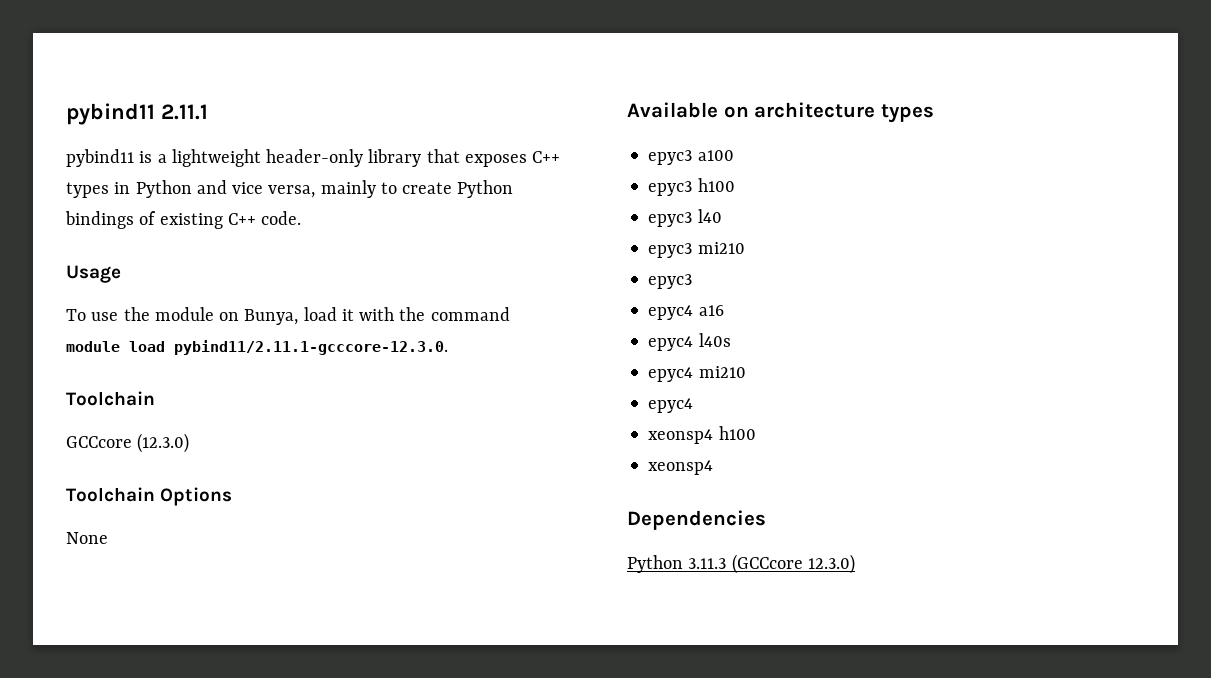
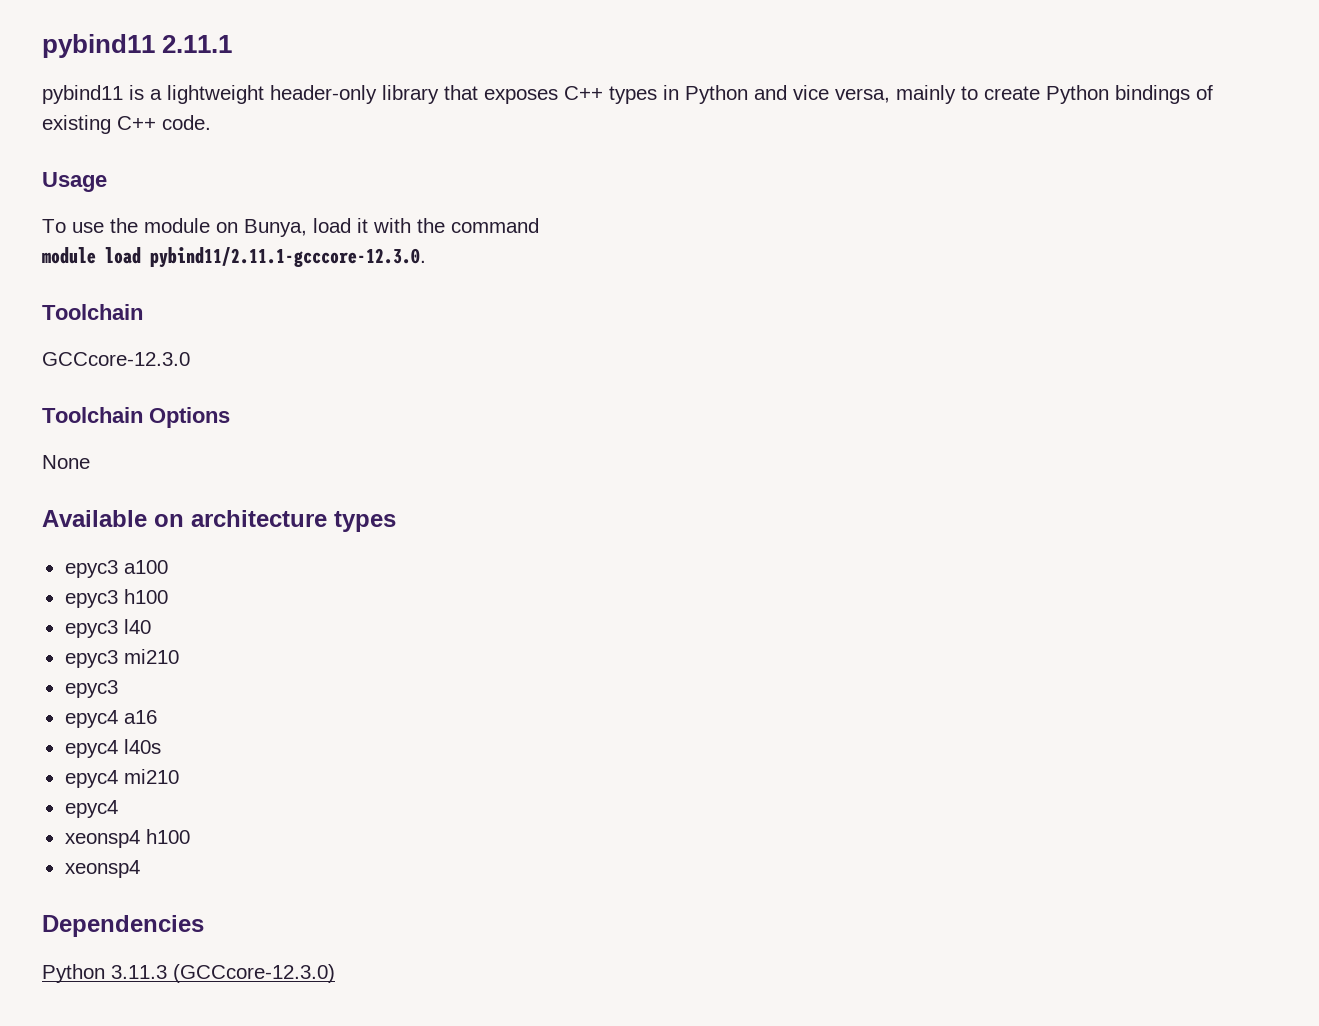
- GCCcore (12.3.0)
+ GCCcore-12.3.0
- Python 3.11.3 (GCCcore 12.3.0)
+ Python 3.11.3 (GCCcore-12.3.0)

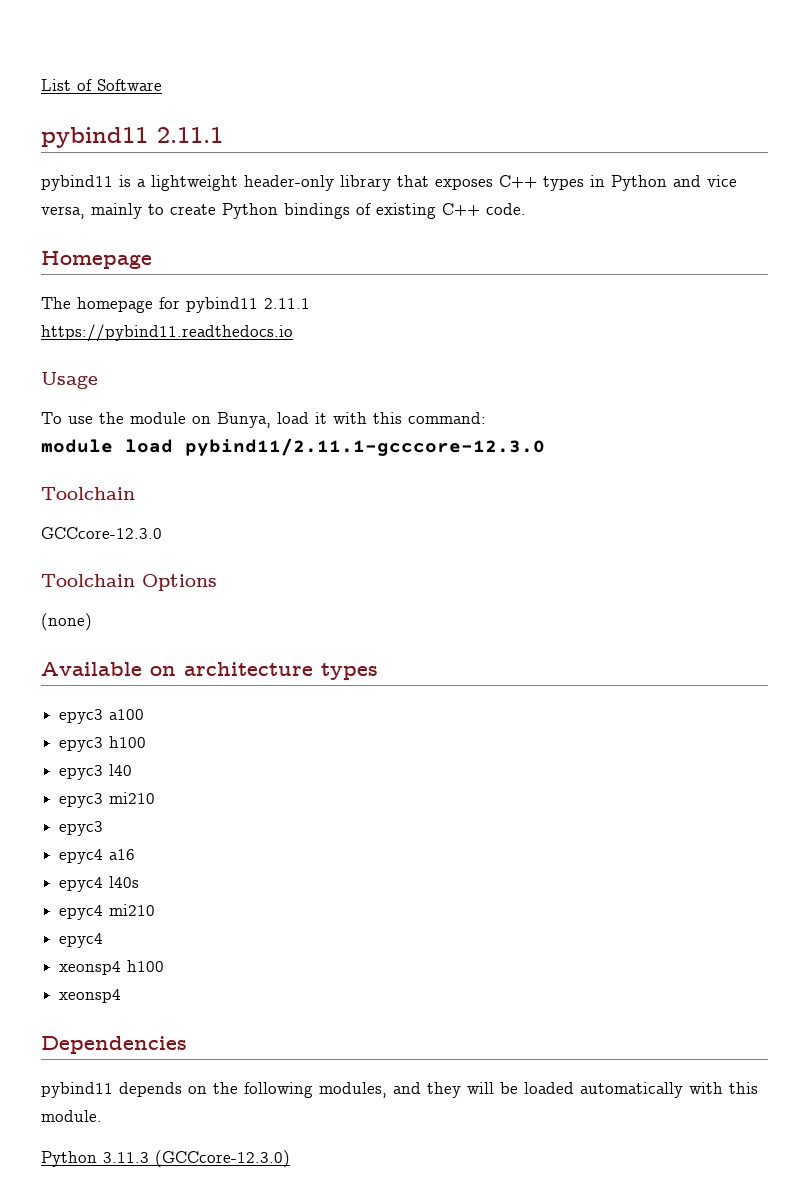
+ List of Software
+ Homepage
+ The homepage for pybind11 2.11.1
+ https://pybind11.readthedocs.io
- To use the module on Bunya, load it with the command
+ To use the module on Bunya, load it with this command:
- module load pybind11/2.11.1-gcccore-12.3.0.
+ module load pybind11/2.11.1-gcccore-12.3.0
- None
+ (none)
+ pybind11 depends on the following modules, and they will be loaded automatically with this module.

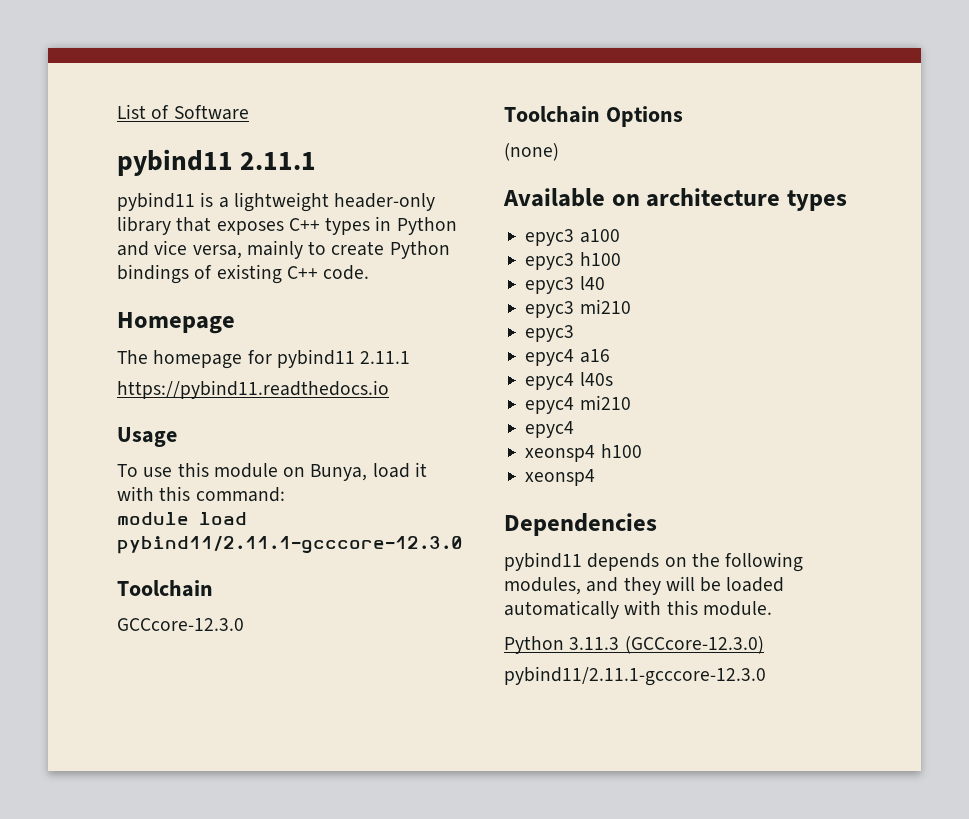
- To use the module on Bunya, load it with this command:
+ To use this module on Bunya, load it with this command:
  Python 3.11.3 (GCCcore-12.3.0)
+ pybind11/2.11.1-gcccore-12.3.0

